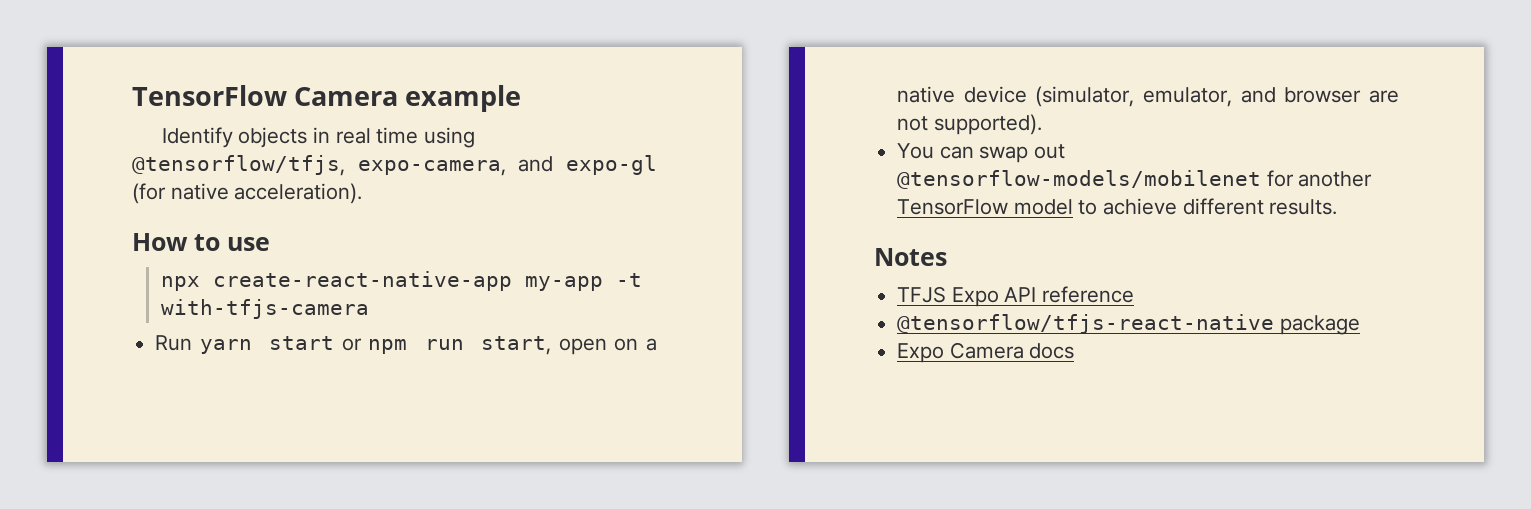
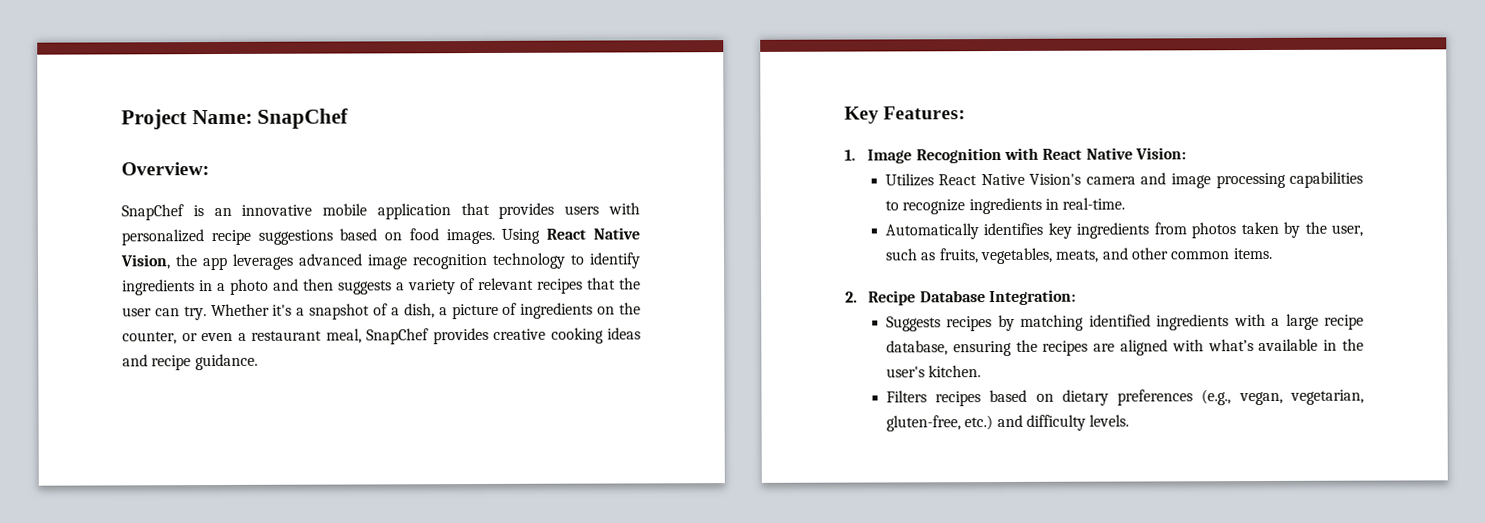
- TensorFlow Camera example
- Identify objects in real time using @tensorflow/tfjs, expo-camera, and expo-gl (for native acceleration).
- How to use
- npx create-react-native-app my-app -t with-tfjs-camera
- Run yarn start or npm run start, open on a native device (simulator, emulator, and browser are not supported).
- You can swap out @tensorflow-models/mobilenet for another TensorFlow model to achieve different results.
- Notes
- TFJS Expo API reference
- @tensorflow/tfjs-react-native package
- Expo Camera docs
+ Project Name: SnapChef
+ Overview:
+ SnapChef is an innovative mobile application that provides users with personalized recipe suggestions based on food images. Using React Native Vision, the app leverages advanced image recognition technology to identify ingredients in a photo and then suggests a variety of relevant recipes that the user can try. Whether it's a snapshot of a dish, a picture of ingredients on the counter, or even a restaurant meal, SnapChef provides creative cooking ideas and recipe guidance.
+ Key Features:
+ 1. Image Recognition with React Native Vision:
+ Utilizes React Native Vision's camera and image processing capabilities to recognize ingredients in real-time.
+ Automatically identifies key ingredients from photos taken by the user, such as fruits, vegetables, meats, and other common items.
+ 2. Recipe Database Integration:
+ Suggests recipes by matching identified ingredients with a large recipe database, ensuring the recipes are aligned with what’s available in the user's kitchen.
+ Filters recipes based on dietary preferences (e.g., vegan, vegetarian, gluten-free, etc.) and difficulty levels.

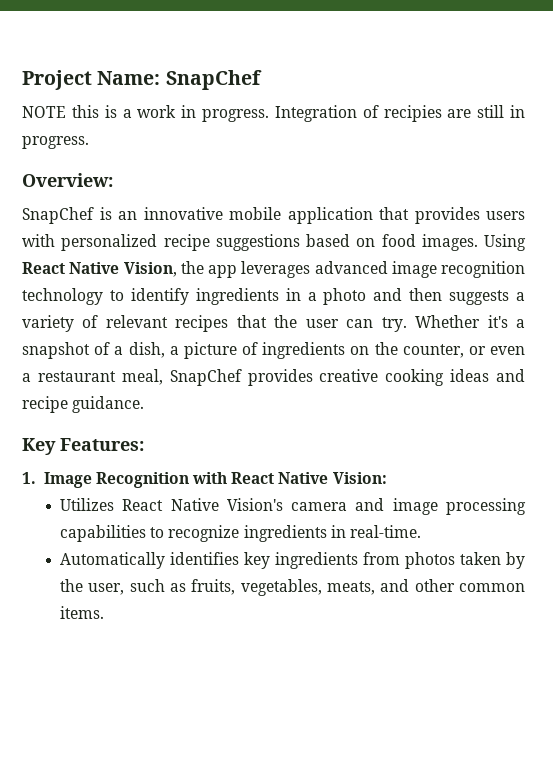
+ NOTE this is a work in progress. Integration of recipies are still in progress.
- 2. Recipe Database Integration:
- Suggests recipes by matching identified ingredients with a large recipe database, ensuring the recipes are aligned with what’s available in the user's kitchen.
- Filters recipes based on dietary preferences (e.g., vegan, vegetarian, gluten-free, etc.) and difficulty levels.

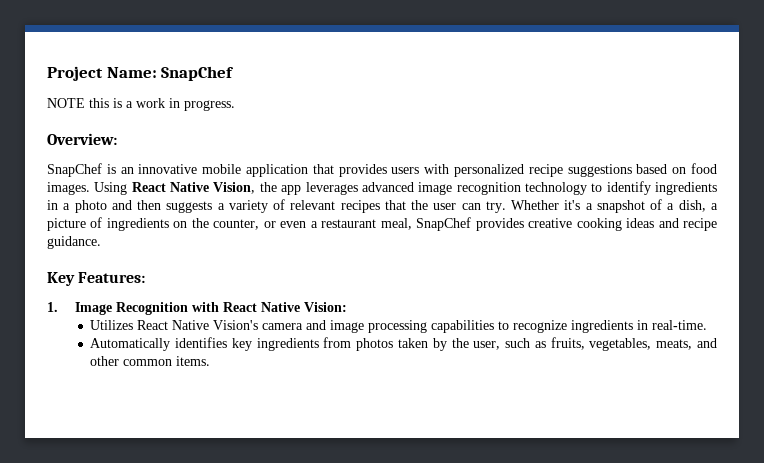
- Integration of recipies are still in progress.

